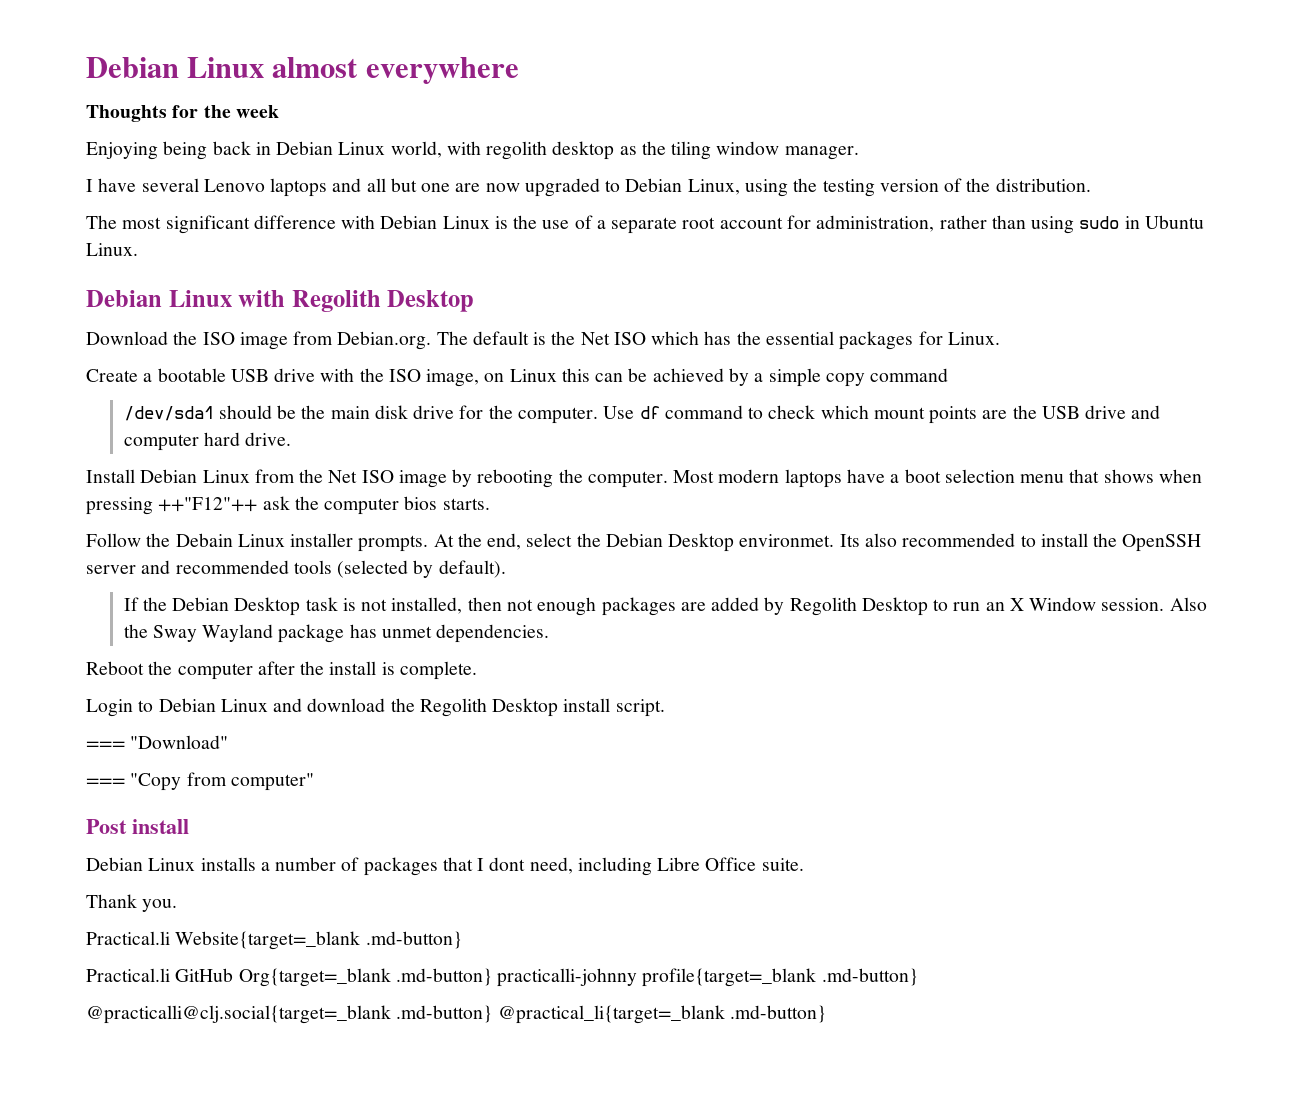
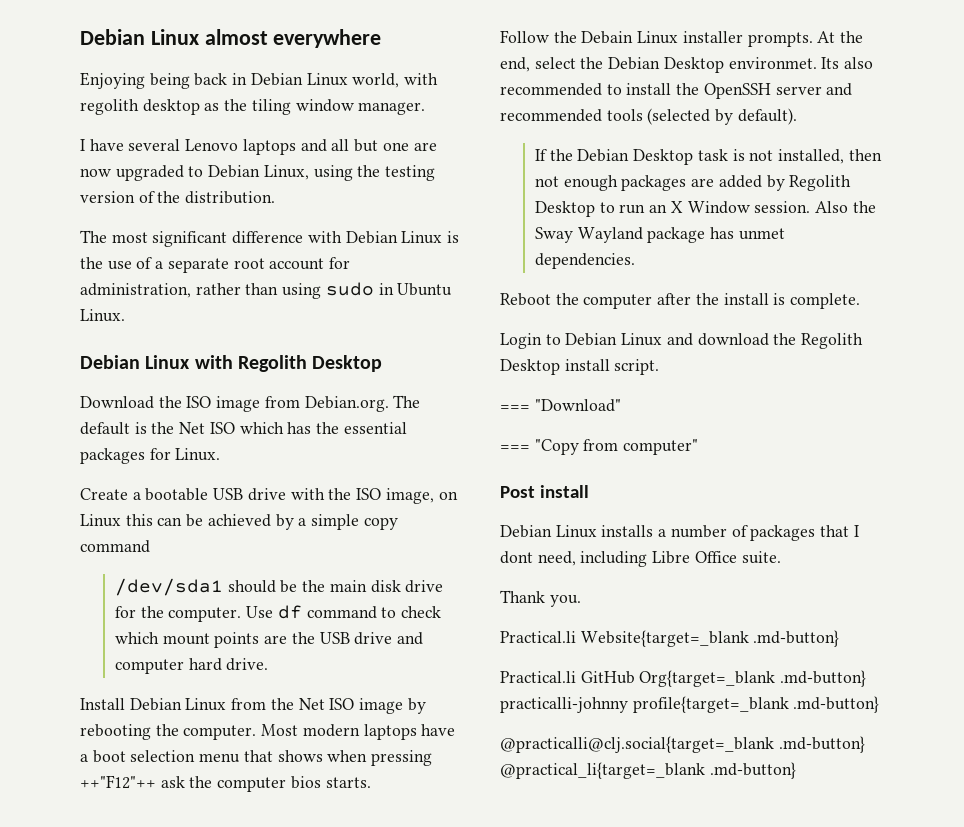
- Thoughts for the week

